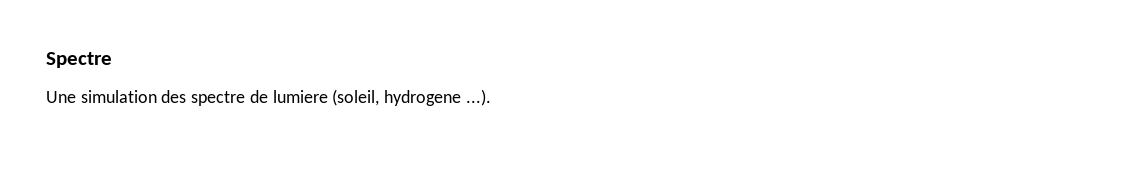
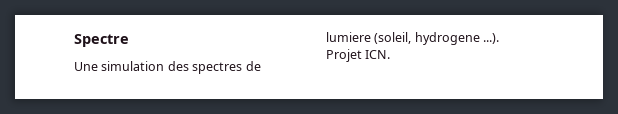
- Une simulation des spectre de lumiere (soleil, hydrogene ...).
+ Une simulation des spectres de lumiere (soleil, hydrogene ...).
+ Projet ICN.

